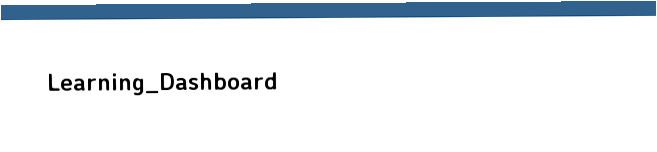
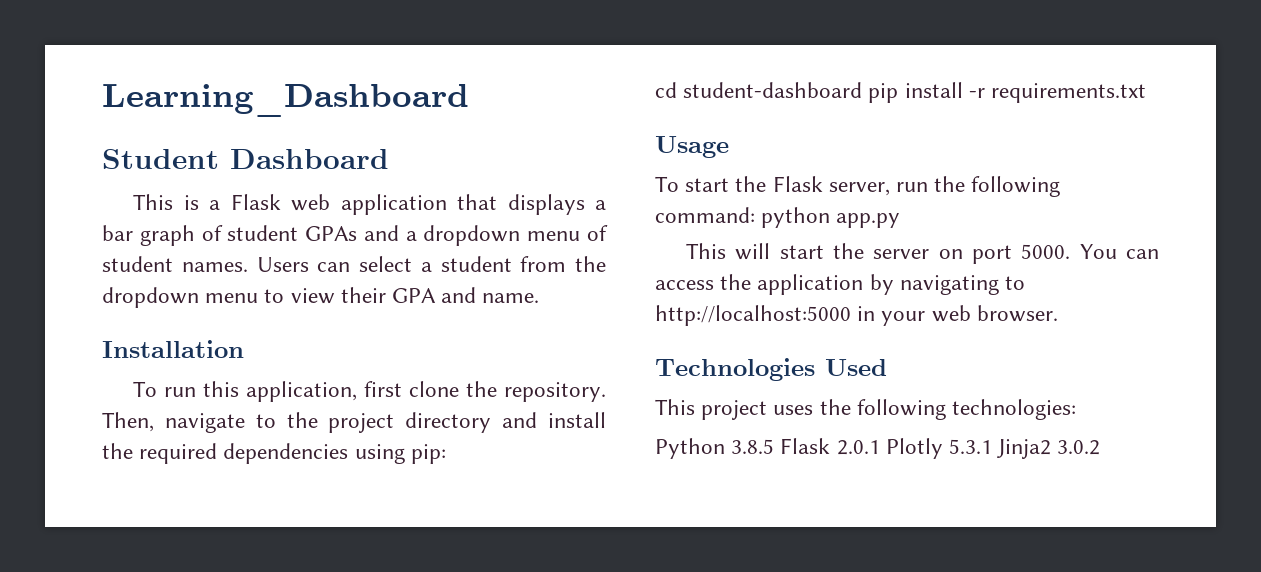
+ Student Dashboard
+ This is a Flask web application that displays a bar graph of student GPAs and a dropdown menu of student names. Users can select a student from the dropdown menu to view their GPA and name.
+ Installation
+ To run this application, first clone the repository. Then, navigate to the project directory and install the required dependencies using pip:
+ cd student-dashboard pip install -r requirements.txt
+ Usage
+ To start the Flask server, run the following command: python app.py
+ This will start the server on port 5000. You can access the application by navigating to http://localhost:5000 in your web browser.
+ Technologies Used
+ This project uses the following technologies:
+ Python 3.8.5 Flask 2.0.1 Plotly 5.3.1 Jinja2 3.0.2

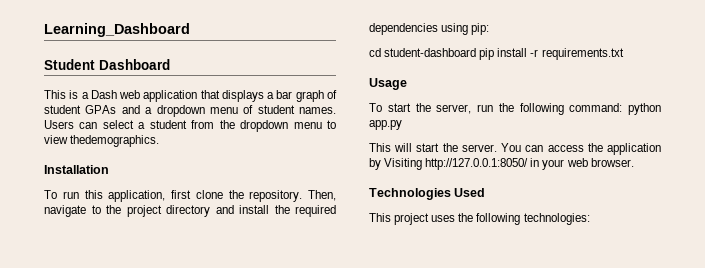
- This is a Flask web application that displays a bar graph of student GPAs and a dropdown menu of student names.
+ This is a Dash web application that displays a bar graph of student GPAs and a dropdown menu of student names.
- Users can select a student from the dropdown menu to view their GPA and name.
+ Users can select a student from the dropdown menu to view thedemographics.
- To start the Flask server, run the following command: python app.py
+ To start the server, run the following command: python app.py
- This will start the server on port 5000.
+ This will start the server.
- You can access the application by navigating to http://localhost:5000 in your web browser.
+ You can access the application by Visiting http://127.0.0.1:8050/ in your web browser.
- Python 3.8.5 Flask 2.0.1 Plotly 5.3.1 Jinja2 3.0.2

